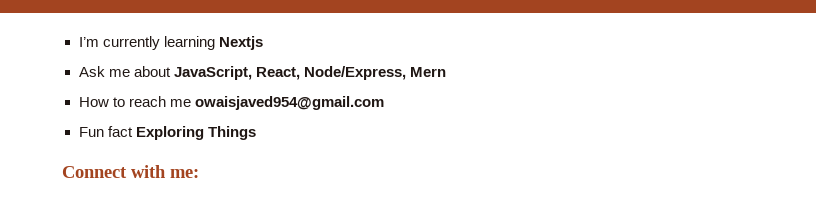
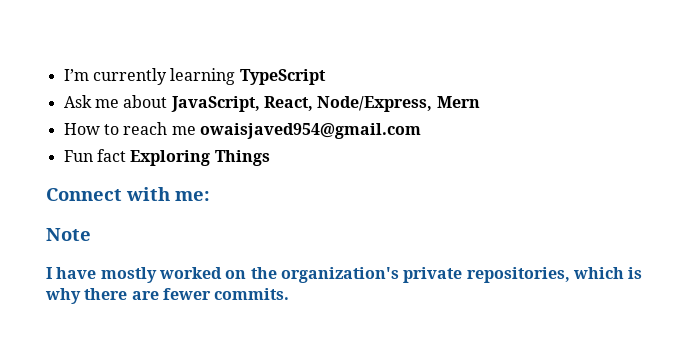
- I’m currently learning Nextjs
+ I’m currently learning TypeScript
+ Note
+ I have mostly worked on the organization's private repositories, which is why there are fewer commits.

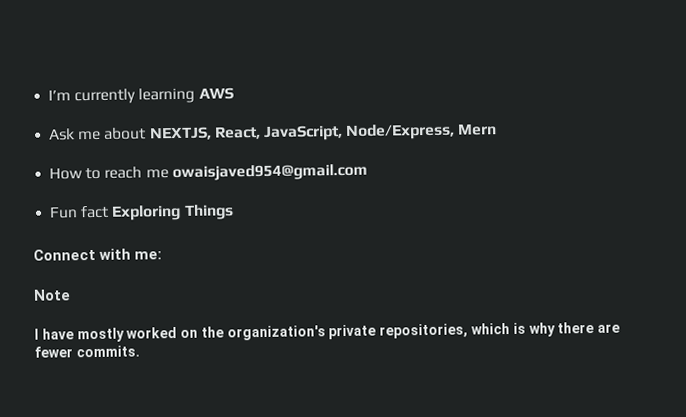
- I’m currently learning TypeScript
+ I’m currently learning AWS
- Ask me about JavaScript, React, Node/Express, Mern
+ Ask me about NEXTJS, React, JavaScript, Node/Express, Mern

